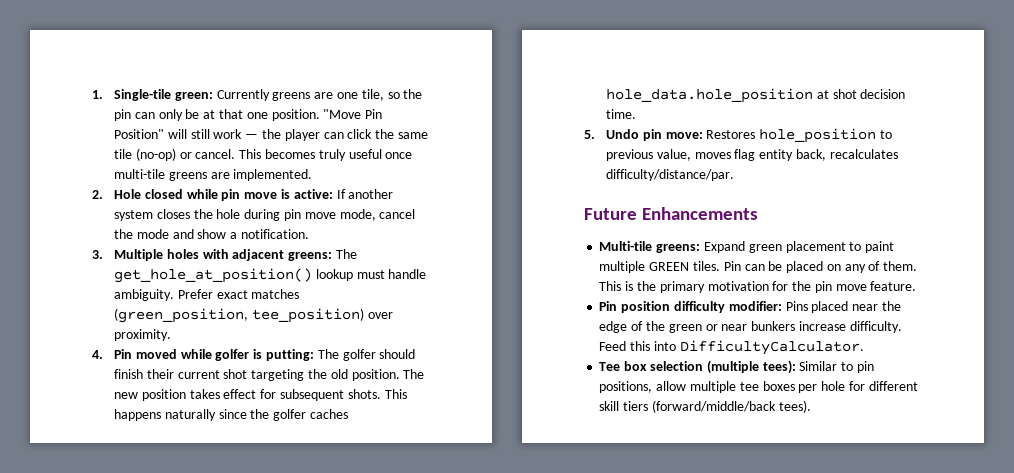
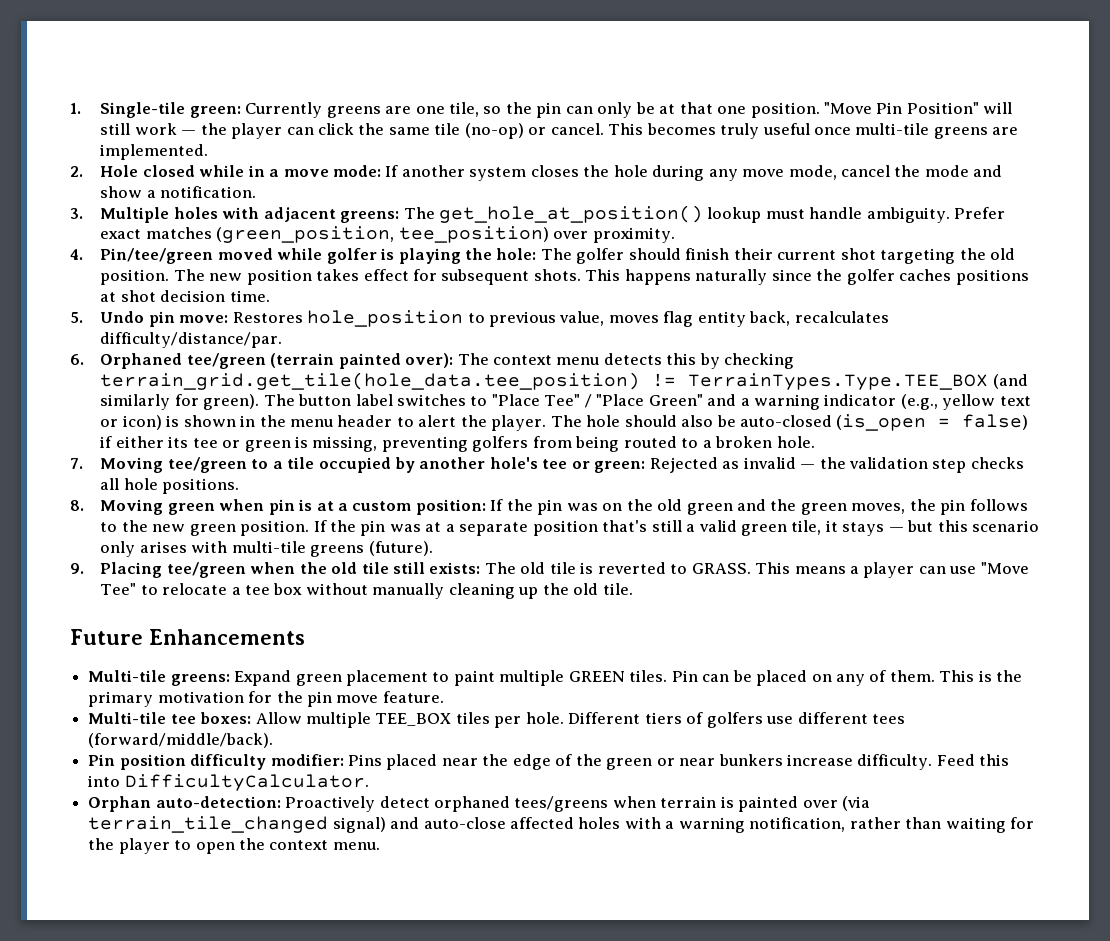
- 2. Hole closed while pin move is active: If another system closes the hole during pin move mode, cancel the mode and show a notification.
+ 2. Hole closed while in a move mode: If another system closes the hole during any move mode, cancel the mode and show a notification.
- 4. Pin moved while golfer is putting: The golfer should finish their current shot targeting the old position.
+ 4. Pin/tee/green moved while golfer is playing the hole: The golfer should finish their current shot targeting the old position.
- This happens naturally since the golfer caches hole_data.hole_position at shot decision time.
+ This happens naturally since the golfer caches positions at shot decision time.
+ 6. Orphaned tee/green (terrain painted over): The context menu detects this by checking terrain_grid.get_tile(hole_data.tee_position) != TerrainTypes.Type.TEE_BOX (and similarly for green). The button label switches to "Place Tee" / "Place Green" and a warning indicator (e.g., yellow text or icon) is shown in the menu header to alert the player. The hole should also be auto-closed (is_open = false) if either its tee or green is missing, preventing golfers from being routed to a broken hole.
+ 7. Moving tee/green to a tile occupied by another hole's tee or green: Rejected as invalid — the validation step checks all hole positions.
+ 8. Moving green when pin is at a custom position: If the pin was on the old green and the green moves, the pin follows to the new green position. If the pin was at a separate position that's still a valid green tile, it stays — but this scenario only arises with multi-tile greens (future).
+ 9. Placing tee/green when the old tile still exists: The old tile is reverted to GRASS. This means a player can use "Move Tee" to relocate a tee box without manually cleaning up the old tile.
+ Multi-tile tee boxes: Allow multiple TEE_BOX tiles per hole. Different tiers of golfers use different tees (forward/middle/back).
- Tee box selection (multiple tees): Similar to pin positions, allow multiple tee boxes per hole for different skill tiers (forward/middle/back tees).
+ Orphan auto-detection: Proactively detect orphaned tees/greens when terrain is painted over (via terrain_tile_changed signal) and auto-close affected holes with a warning notification, rather than waiting for the player to open the context menu.

